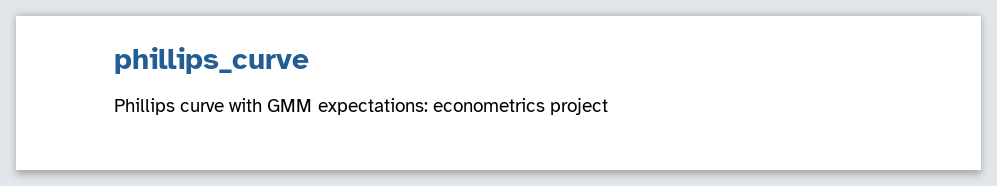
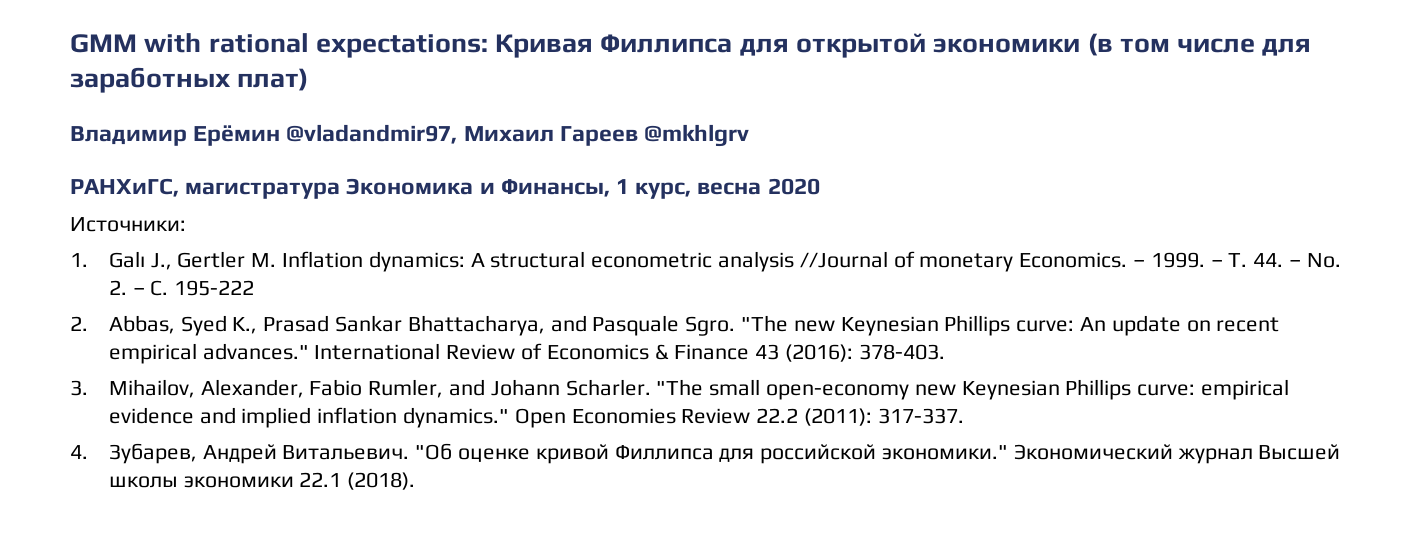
- phillips_curve
- Phillips curve with GMM expectations: econometrics project
+ GMM with rational expectations: Кривая Филлипса для открытой экономики (в том числе для заработных плат)
+ Владимир Ерёмин @vladandmir97, Михаил Гареев @mkhlgrv
+ РАНХиГС, магистратура Экономика и Финансы, 1 курс, весна 2020
+ Источники:
+ 1. Galı J., Gertler M. Inflation dynamics: A structural econometric analysis //Journal of monetary Economics. – 1999. – Т. 44. – No. 2. – С. 195-222
+ 2. Abbas, Syed K., Prasad Sankar Bhattacharya, and Pasquale Sgro. "The new Keynesian Phillips curve: An update on recent empirical advances." International Review of Economics & Finance 43 (2016): 378-403.
+ 3. Mihailov, Alexander, Fabio Rumler, and Johann Scharler. "The small open-economy new Keynesian Phillips curve: empirical evidence and implied inflation dynamics." Open Economies Review 22.2 (2011): 317-337.
+ 4. Зубарев, Андрей Витальевич. "Об оценке кривой Филлипса для российской экономики." Экономический журнал Высшей школы экономики 22.1 (2018).

